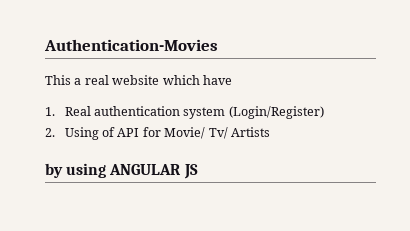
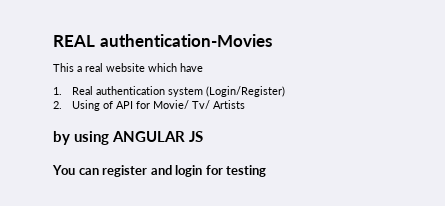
- Authentication-Movies
+ REAL authentication-Movies
+ You can register and login for testing

